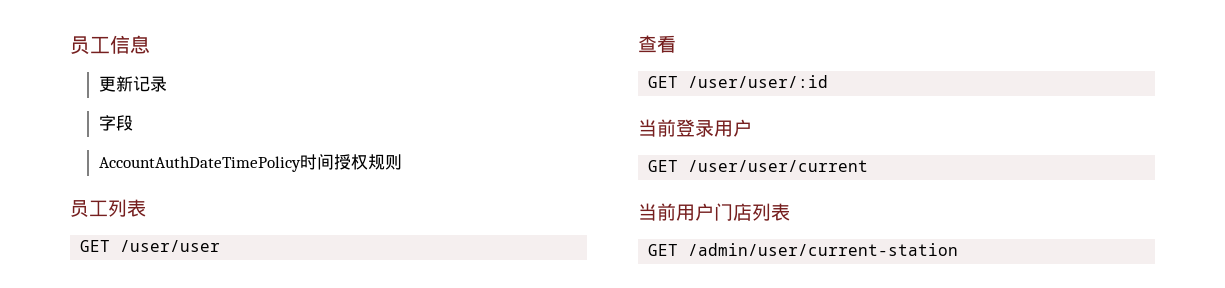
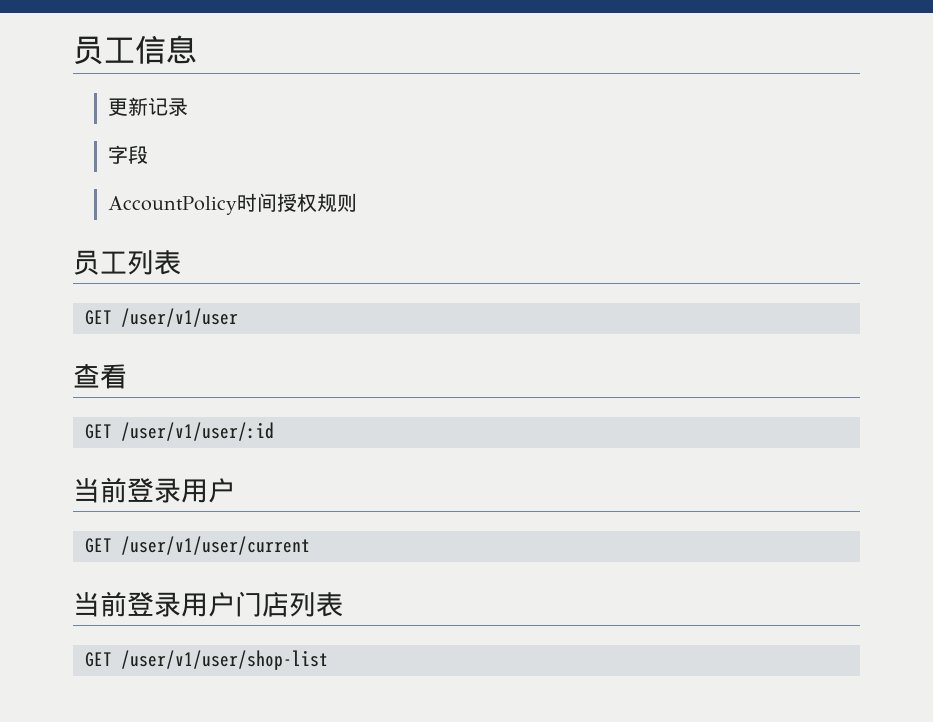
- AccountAuthDateTimePolicy时间授权规则
+ AccountPolicy时间授权规则
- GET /user/user
+ GET /user/v1/user
- GET /user/user/:id
+ GET /user/v1/user/:id
- GET /user/user/current
- 当前用户门店列表
+ GET /user/v1/user/current
+ 当前登录用户门店列表
- GET /admin/user/current-station
+ GET /user/v1/user/shop-list

